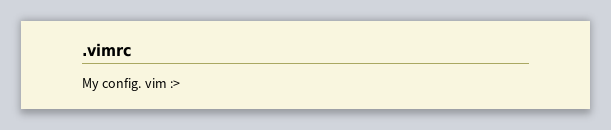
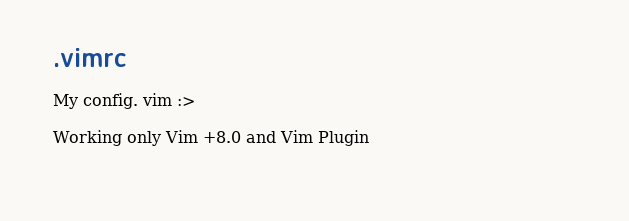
+ Working only Vim +8.0 and Vim Plugin

